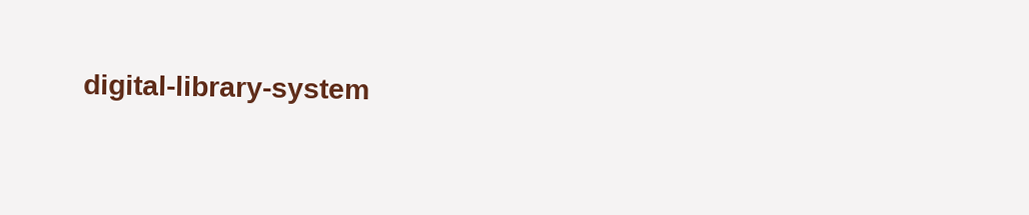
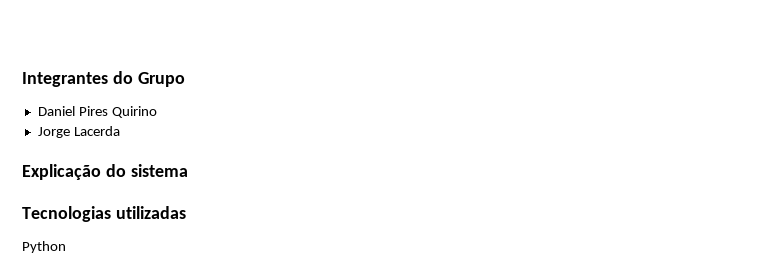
- digital-library-system
+ Integrantes do Grupo
+ Daniel Pires Quirino
+ Jorge Lacerda
+ Explicação do sistema
+ Tecnologias utilizadas
+ Python

